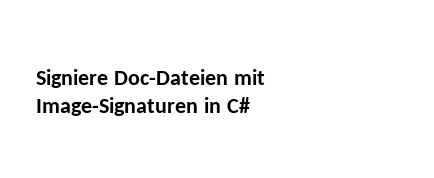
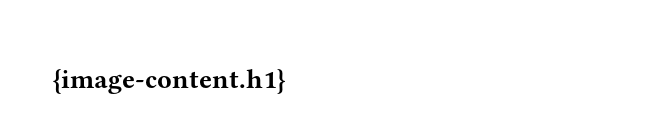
- Signiere Doc-Dateien mit Image-Signaturen in C#
+ {image-content.h1}

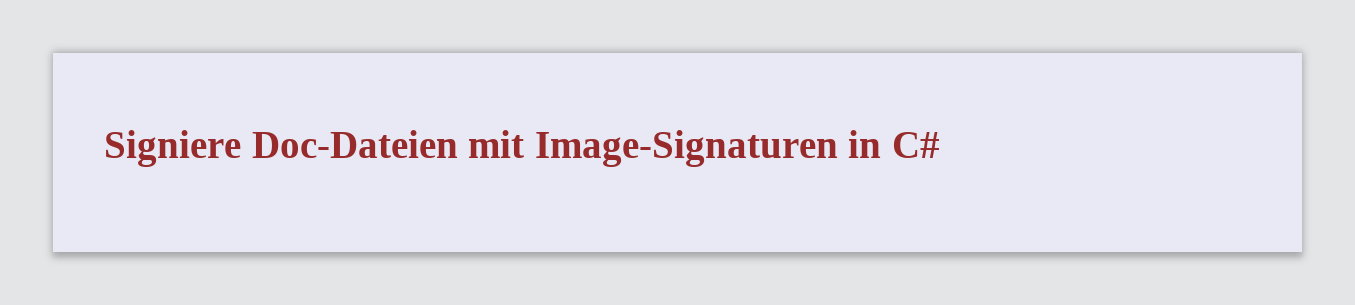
- {image-content.h1}
+ Signiere Doc-Dateien mit Image-Signaturen in C#

